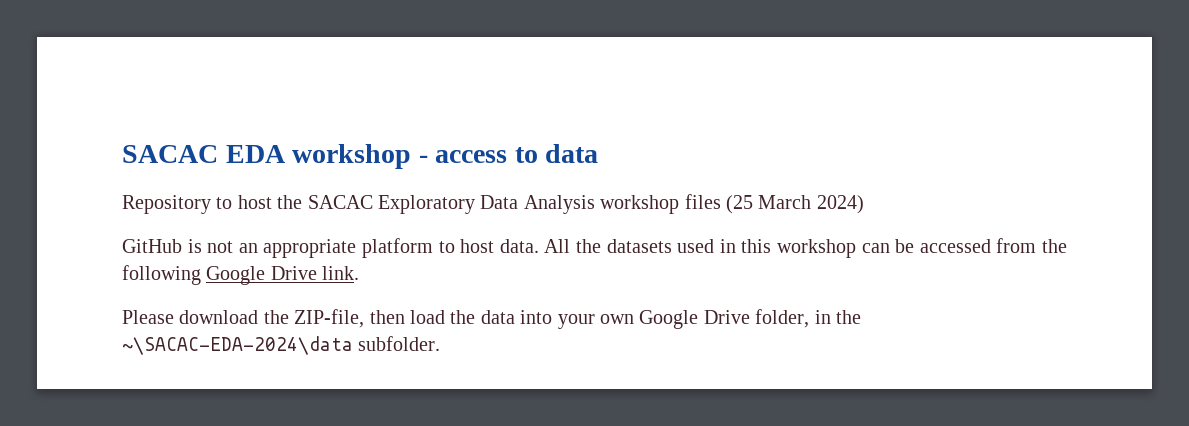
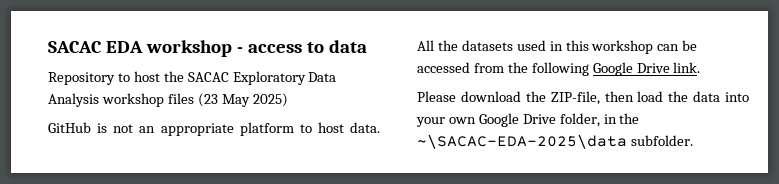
- Repository to host the SACAC Exploratory Data Analysis workshop files (25 March 2024)
+ Repository to host the SACAC Exploratory Data Analysis workshop files (23 May 2025)
- Please download the ZIP-file, then load the data into your own Google Drive folder, in the ~\SACAC-EDA-2024\data subfolder.
+ Please download the ZIP-file, then load the data into your own Google Drive folder, in the ~\SACAC-EDA-2025\data subfolder.

